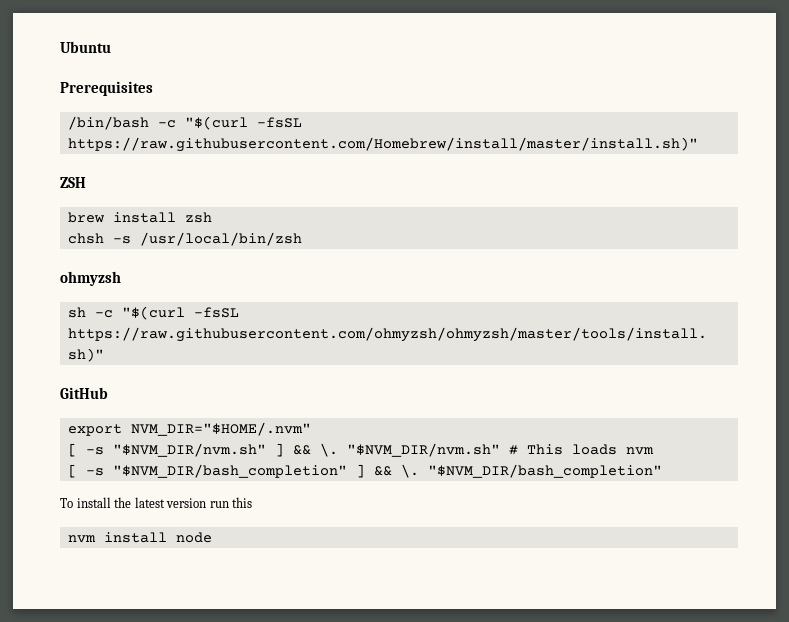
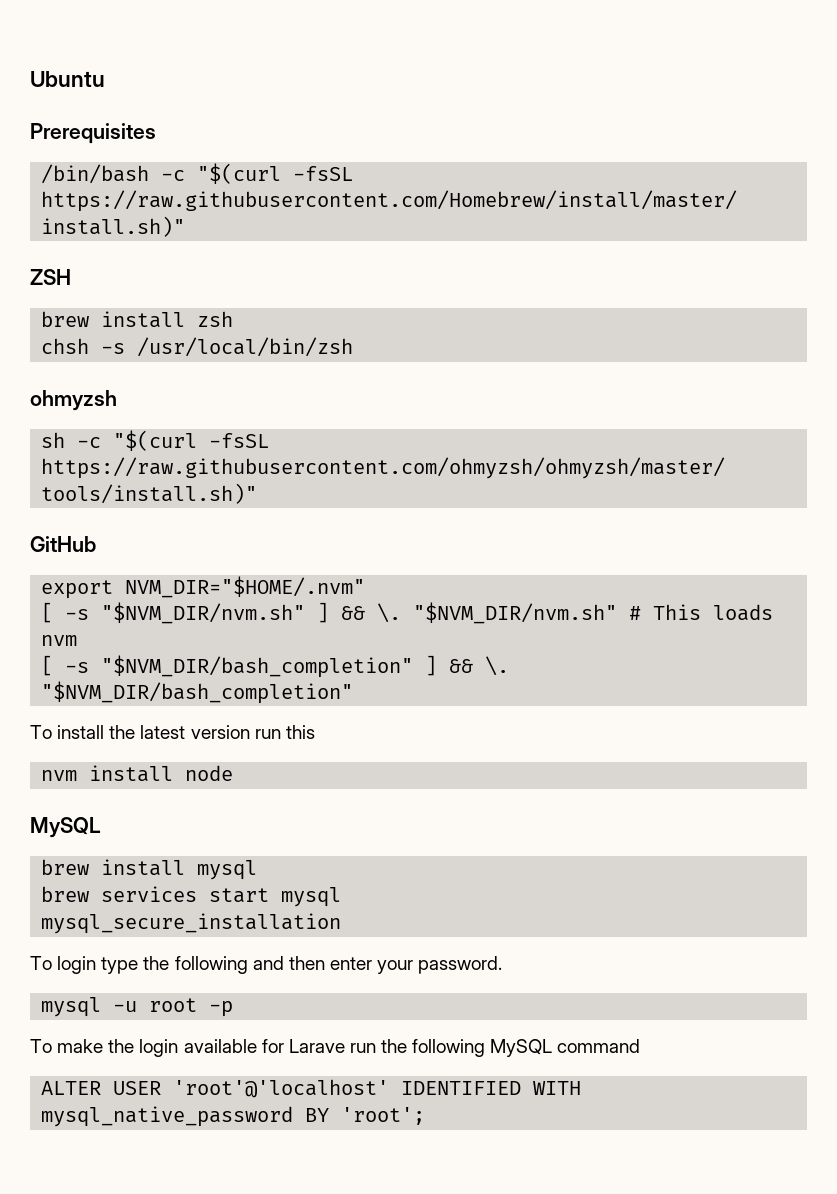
  nvm install node
+ MySQL
+ brew install mysql
+ brew services start mysql
+ mysql_secure_installation
+ To login type the following and then enter your password.
+ mysql -u root -p
+ To make the login available for Larave run the following MySQL command
+ ALTER USER 'root'@'localhost' IDENTIFIED WITH mysql_native_password BY 'root';

